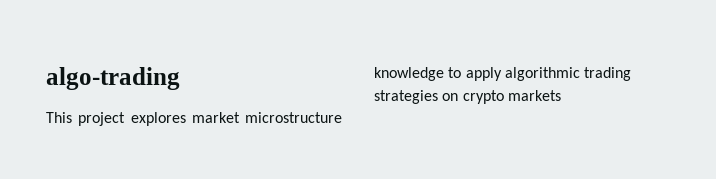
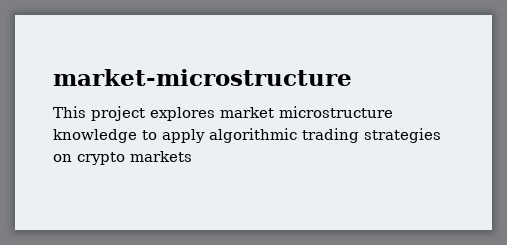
- algo-trading
+ market-microstructure

